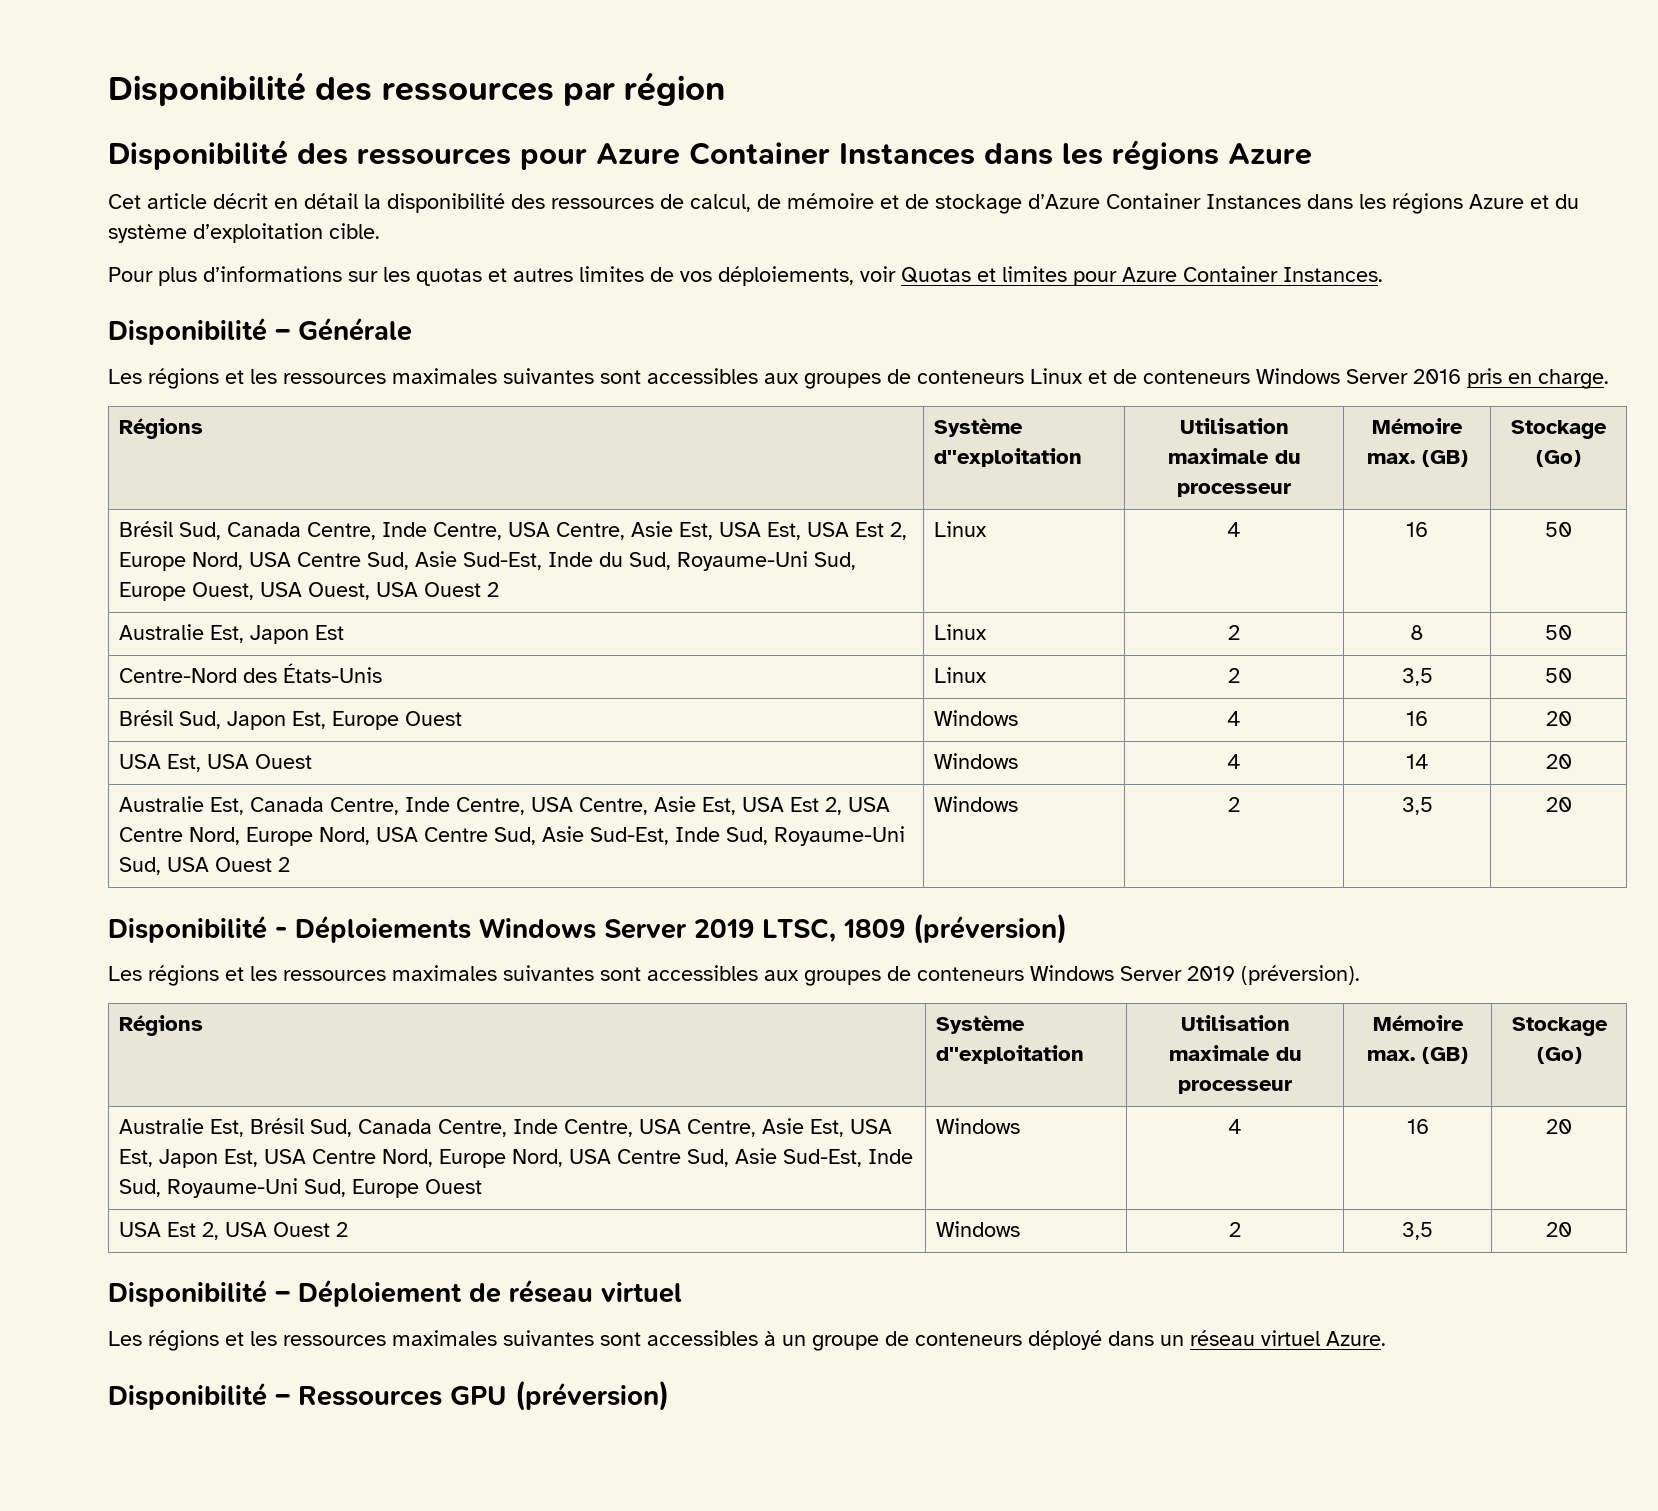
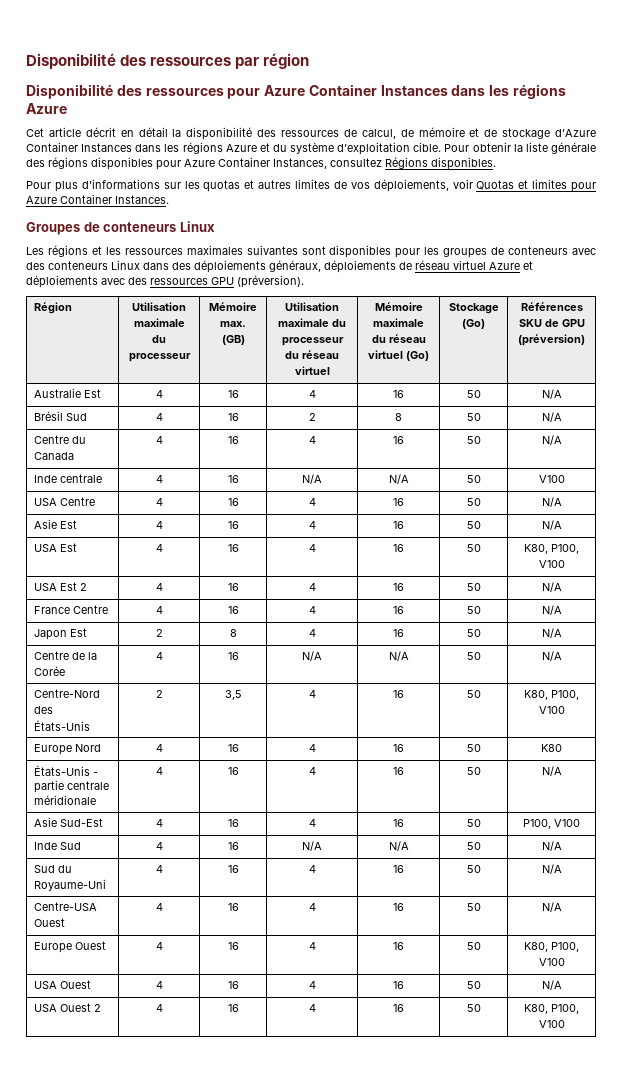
+ Pour obtenir la liste générale des régions disponibles pour Azure Container Instances, consultez Régions disponibles.
- Disponibilité – Générale
- Les régions et les ressources maximales suivantes sont accessibles aux groupes de conteneurs Linux et de conteneurs Windows Server 2016 pris en charge.
- Régions | Système d''exploitation | Utilisation maximale du processeur | Mémoire max. (GB) | Stockage (Go)
- Brésil Sud, Canada Centre, Inde Centre, USA Centre, Asie Est, USA Est, USA Est 2, Europe Nord, USA Centre Sud, Asie Sud-Est, Inde du Sud, Royaume-Uni Sud, Europe Ouest, USA Ouest, USA Ouest 2 | Linux | 4 | 16 | 50
- Australie Est, Japon Est | Linux | 2 | 8 | 50
+ Groupes de conteneurs Linux
+ Les régions et les ressources maximales suivantes sont disponibles pour les groupes de conteneurs avec des conteneurs Linux dans des déploiements généraux, déploiements de réseau virtuel Azure et déploiements avec des ressources GPU (préversion).
+ Région | Utilisation maximale du processeur | Mémoire max. (GB) | Utilisation maximale du processeur du réseau virtuel | Mémoire maximale du réseau virtuel (Go) | Stockage (Go) | Références SKU de GPU (préversion)
+ Australie Est | 4 | 16 | 4 | 16 | 50 | N/A
+ Brésil Sud | 4 | 16 | 2 | 8 | 50 | N/A
+ Centre du Canada | 4 | 16 | 4 | 16 | 50 | N/A
+ Inde centrale | 4 | 16 | N/A | N/A | 50 | V100
+ USA Centre | 4 | 16 | 4 | 16 | 50 | N/A
+ Asie Est | 4 | 16 | 4 | 16 | 50 | N/A
+ USA Est | 4 | 16 | 4 | 16 | 50 | K80, P100, V100
+ USA Est 2 | 4 | 16 | 4 | 16 | 50 | N/A
+ France Centre | 4 | 16 | 4 | 16 | 50 | N/A
+ Japon Est | 2 | 8 | 4 | 16 | 50 | N/A
+ Centre de la Corée | 4 | 16 | N/A | N/A | 50 | N/A
- Centre-Nord des États-Unis | Linux | 2 | 3,5 | 50
- Brésil Sud, Japon Est, Europe Ouest | Windows | 4 | 16 | 20
- USA Est, USA Ouest | Windows | 4 | 14 | 20
- Australie Est, Canada Centre, Inde Centre, USA Centre, Asie Est, USA Est 2, USA Centre Nord, Europe Nord, USA Centre Sud, Asie Sud-Est, Inde Sud, Royaume-Uni Sud, USA Ouest 2 | Windows | 2 | 3,5 | 20
- Disponibilité - Déploiements Windows Server 2019 LTSC, 1809 (préversion)
- Les régions et les ressources maximales suivantes sont accessibles aux groupes de conteneurs Windows Server 2019 (préversion).
- Régions | Système d''exploitation | Utilisation maximale du processeur | Mémoire max. (GB) | Stockage (Go)
- Australie Est, Brésil Sud, Canada Centre, Inde Centre, USA Centre, Asie Est, USA Est, Japon Est, USA Centre Nord, Europe Nord, USA Centre Sud, Asie Sud-Est, Inde Sud, Royaume-Uni Sud, Europe Ouest | Windows | 4 | 16 | 20
- USA Est 2, USA Ouest 2 | Windows | 2 | 3,5 | 20
- Disponibilité – Déploiement de réseau virtuel
- Les régions et les ressources maximales suivantes sont accessibles à un groupe de conteneurs déployé dans un réseau virtuel Azure.
- Disponibilité – Ressources GPU (préversion)
+ Centre-Nord des États-Unis | 2 | 3,5 | 4 | 16 | 50 | K80, P100, V100
+ Europe Nord | 4 | 16 | 4 | 16 | 50 | K80
+ États-Unis - partie centrale méridionale | 4 | 16 | 4 | 16 | 50 | N/A
+ Asie Sud-Est | 4 | 16 | 4 | 16 | 50 | P100, V100
+ Inde Sud | 4 | 16 | N/A | N/A | 50 | N/A
+ Sud du Royaume-Uni | 4 | 16 | 4 | 16 | 50 | N/A
+ Centre-USA Ouest | 4 | 16 | 4 | 16 | 50 | N/A
+ Europe Ouest | 4 | 16 | 4 | 16 | 50 | K80, P100, V100
+ USA Ouest | 4 | 16 | 4 | 16 | 50 | N/A
+ USA Ouest 2 | 4 | 16 | 4 | 16 | 50 | K80, P100, V100

